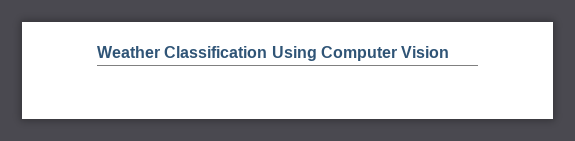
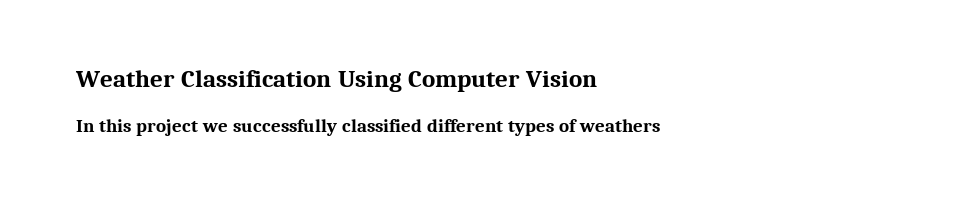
+ In this project we successfully classified different types of weathers

